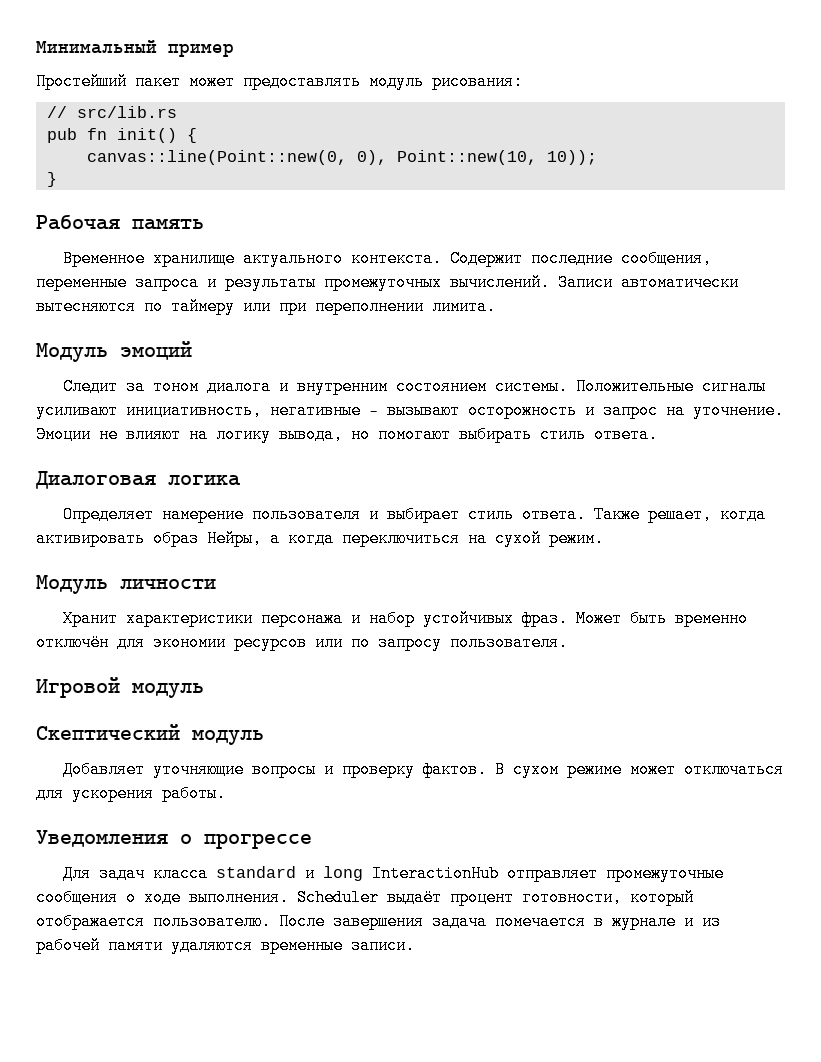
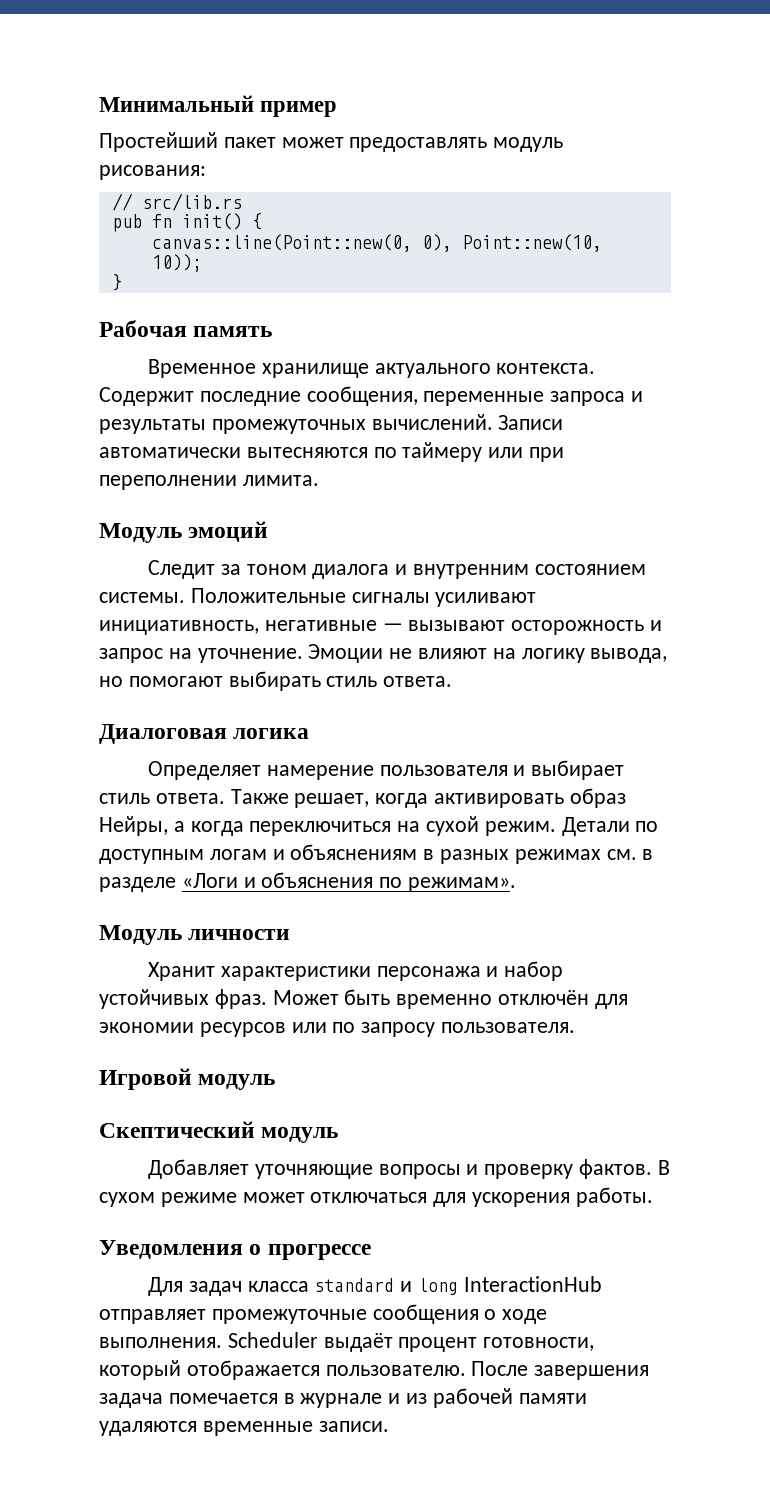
+ Детали по доступным логам и объяснениям в разных режимах см. в разделе «Логи и объяснения по режимам».

